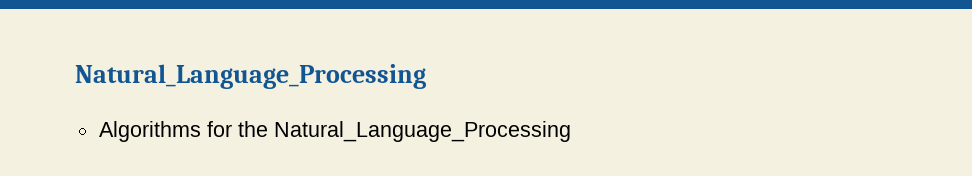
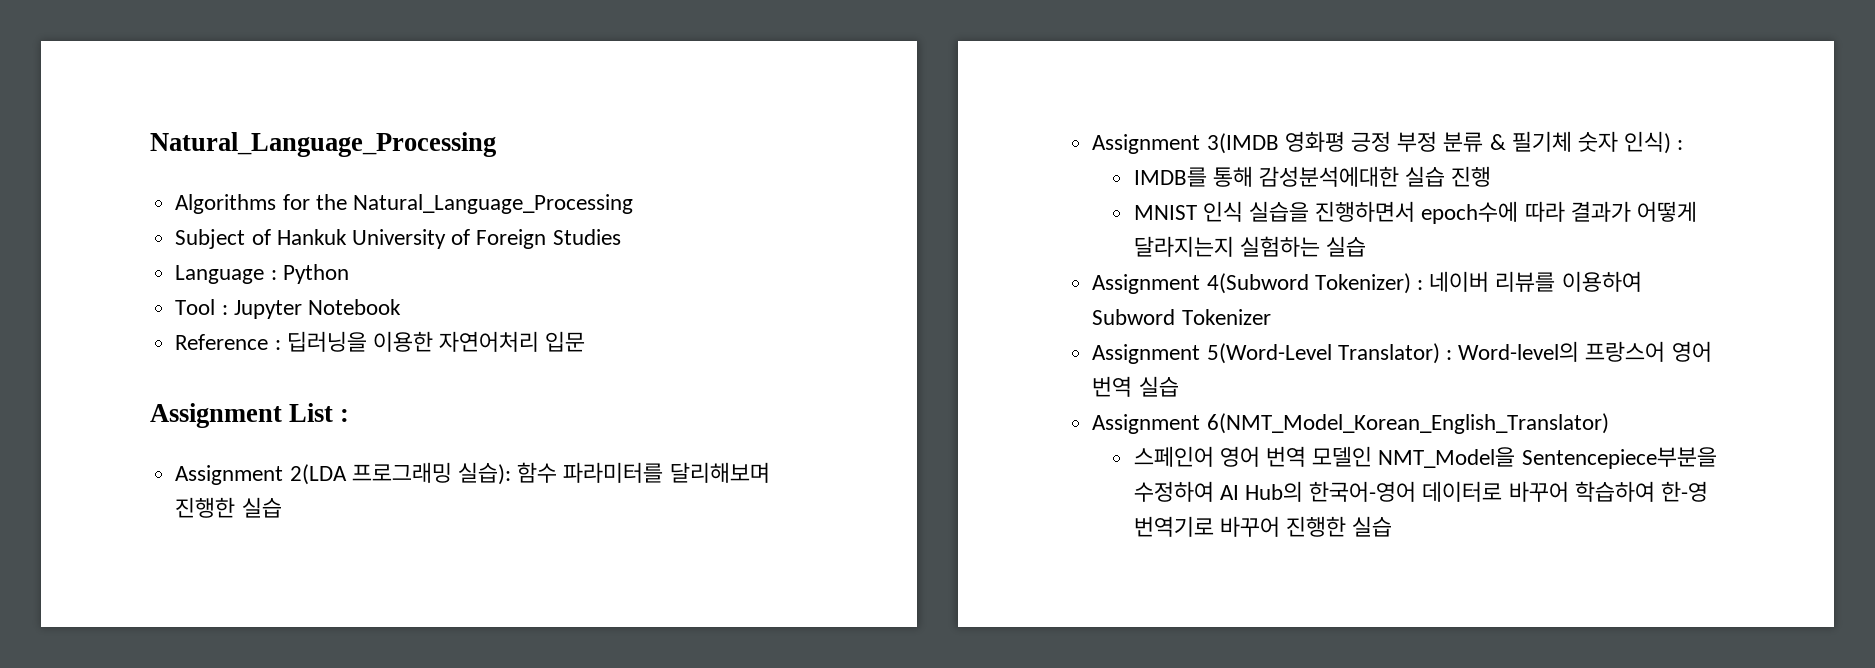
+ Subject of Hankuk University of Foreign Studies
+ Language : Python
+ Tool : Jupyter Notebook
+ Reference : 딥러닝을 이용한 자연어처리 입문
+ Assignment List :
+ Assignment 2(LDA 프로그래밍 실습): 함수 파라미터를 달리해보며 진행한 실습
+ Assignment 3(IMDB 영화평 긍정 부정 분류 & 필기체 숫자 인식) :
+ IMDB를 통해 감성분석에대한 실습 진행
+ MNIST 인식 실습을 진행하면서 epoch수에 따라 결과가 어떻게 달라지는지 실험하는 실습
+ Assignment 4(Subword Tokenizer) : 네이버 리뷰를 이용하여 Subword Tokenizer
+ Assignment 5(Word-Level Translator) : Word-level의 프랑스어 영어 번역 실습
+ Assignment 6(NMT_Model_Korean_English_Translator)
+ 스페인어 영어 번역 모델인 NMT_Model을 Sentencepiece부분을 수정하여 AI Hub의 한국어-영어 데이터로 바꾸어 학습하여 한-영 번역기로 바꾸어 진행한 실습

